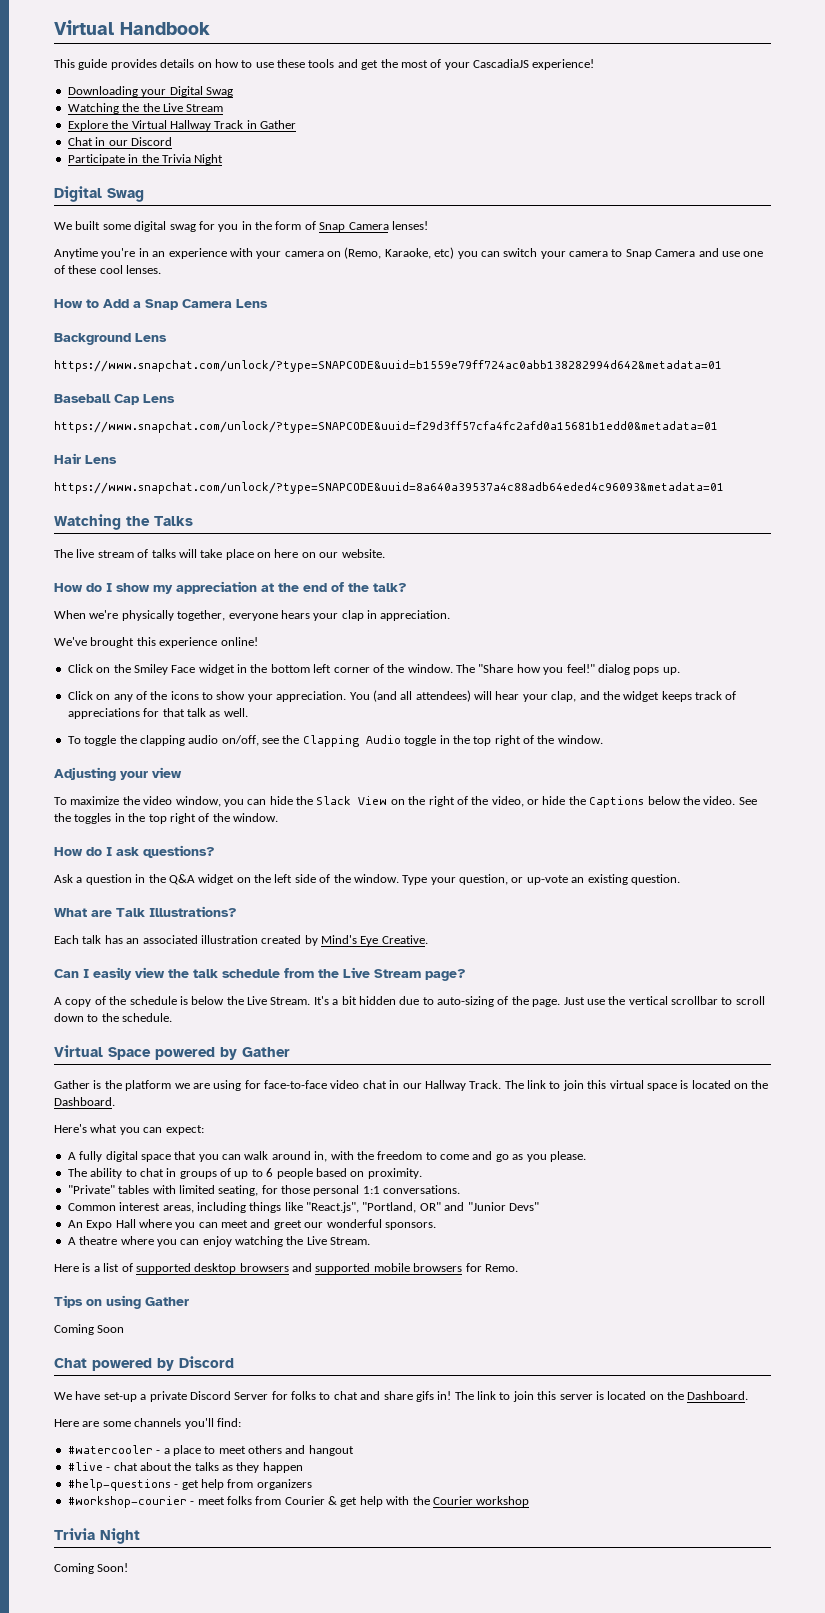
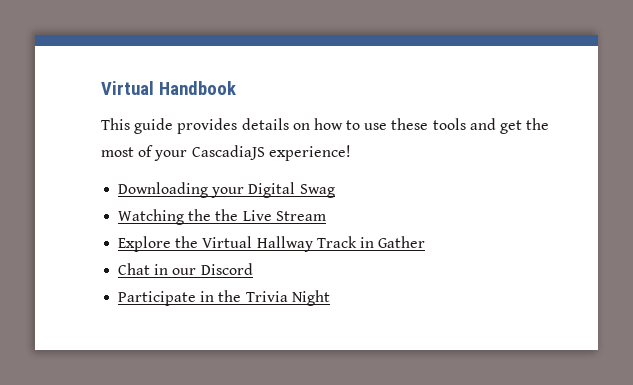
  Participate in the Trivia Night
- Digital Swag
- We built some digital swag for you in the form of Snap Camera lenses!
- Anytime you're in an experience with your camera on (Remo, Karaoke, etc) you can switch your camera to Snap Camera and use one of these cool lenses.
- How to Add a Snap Camera Lens
- Background Lens
- https://www.snapchat.com/unlock/?type=SNAPCODE&uuid=b1559e79ff724ac0abb138282994d642&metadata=01
- Baseball Cap Lens
- https://www.snapchat.com/unlock/?type=SNAPCODE&uuid=f29d3ff57cfa4fc2afd0a15681b1edd0&metadata=01
- Hair Lens
- https://www.snapchat.com/unlock/?type=SNAPCODE&uuid=8a640a39537a4c88adb64eded4c96093&metadata=01
- Watching the Talks
- The live stream of talks will take place on here on our website.
- How do I show my appreciation at the end of the talk?
- When we're physically together, everyone hears your clap in appreciation.
- We've brought this experience online!
- Click on the Smiley Face widget in the bottom left corner of the window. The "Share how you feel!" dialog pops up.
- Click on any of the icons to show your appreciation. You (and all attendees) will hear your clap, and the widget keeps track of appreciations for that talk as well.
- To toggle the clapping audio on/off, see the Clapping Audio toggle in the top right of the window.
- Adjusting your view
- To maximize the video window, you can hide the Slack View on the right of the video, or hide the Captions below the video. See the toggles in the top right of the window.
- How do I ask questions?
- Ask a question in the Q&A widget on the left side of the window. Type your question, or up-vote an existing question.
- What are Talk Illustrations?
- Each talk has an associated illustration created by Mind's Eye Creative.
- Can I easily view the talk schedule from the Live Stream page?
- A copy of the schedule is below the Live Stream. It's a bit hidden due to auto-sizing of the page. Just use the vertical scrollbar to scroll down to the schedule.
- Virtual Space powered by Gather
- Gather is the platform we are using for face-to-face video chat in our Hallway Track. The link to join this virtual space is located on the Dashboard.
- Here's what you can expect:
- A fully digital space that you can walk around in, with the freedom to come and go as you please.
- The ability to chat in groups of up to 6 people based on proximity.
- "Private" tables with limited seating, for those personal 1:1 conversations.
- Common interest areas, including things like "React.js", "Portland, OR" and "Junior Devs"
- An Expo Hall where you can meet and greet our wonderful sponsors.
- A theatre where you can enjoy watching the Live Stream.
- Here is a list of supported desktop browsers and supported mobile browsers for Remo.
- Tips on using Gather
- Coming Soon
- Chat powered by Discord
- We have set-up a private Discord Server for folks to chat and share gifs in! The link to join this server is located on the Dashboard.
- Here are some channels you'll find:
- #watercooler - a place to meet others and hangout
- #live - chat about the talks as they happen
- #help-questions - get help from organizers
- #workshop-courier - meet folks from Courier & get help with the Courier workshop
- Trivia Night
- Coming Soon!

